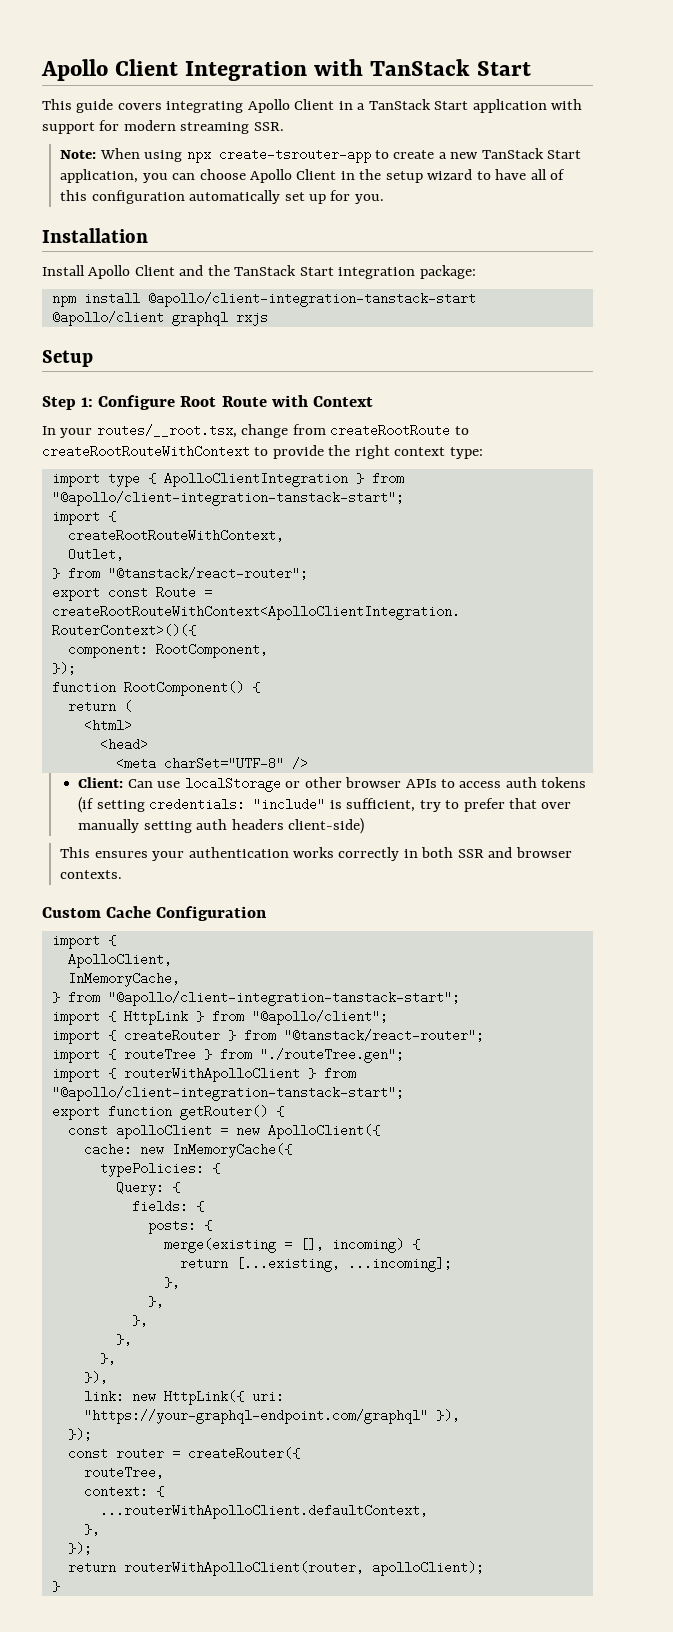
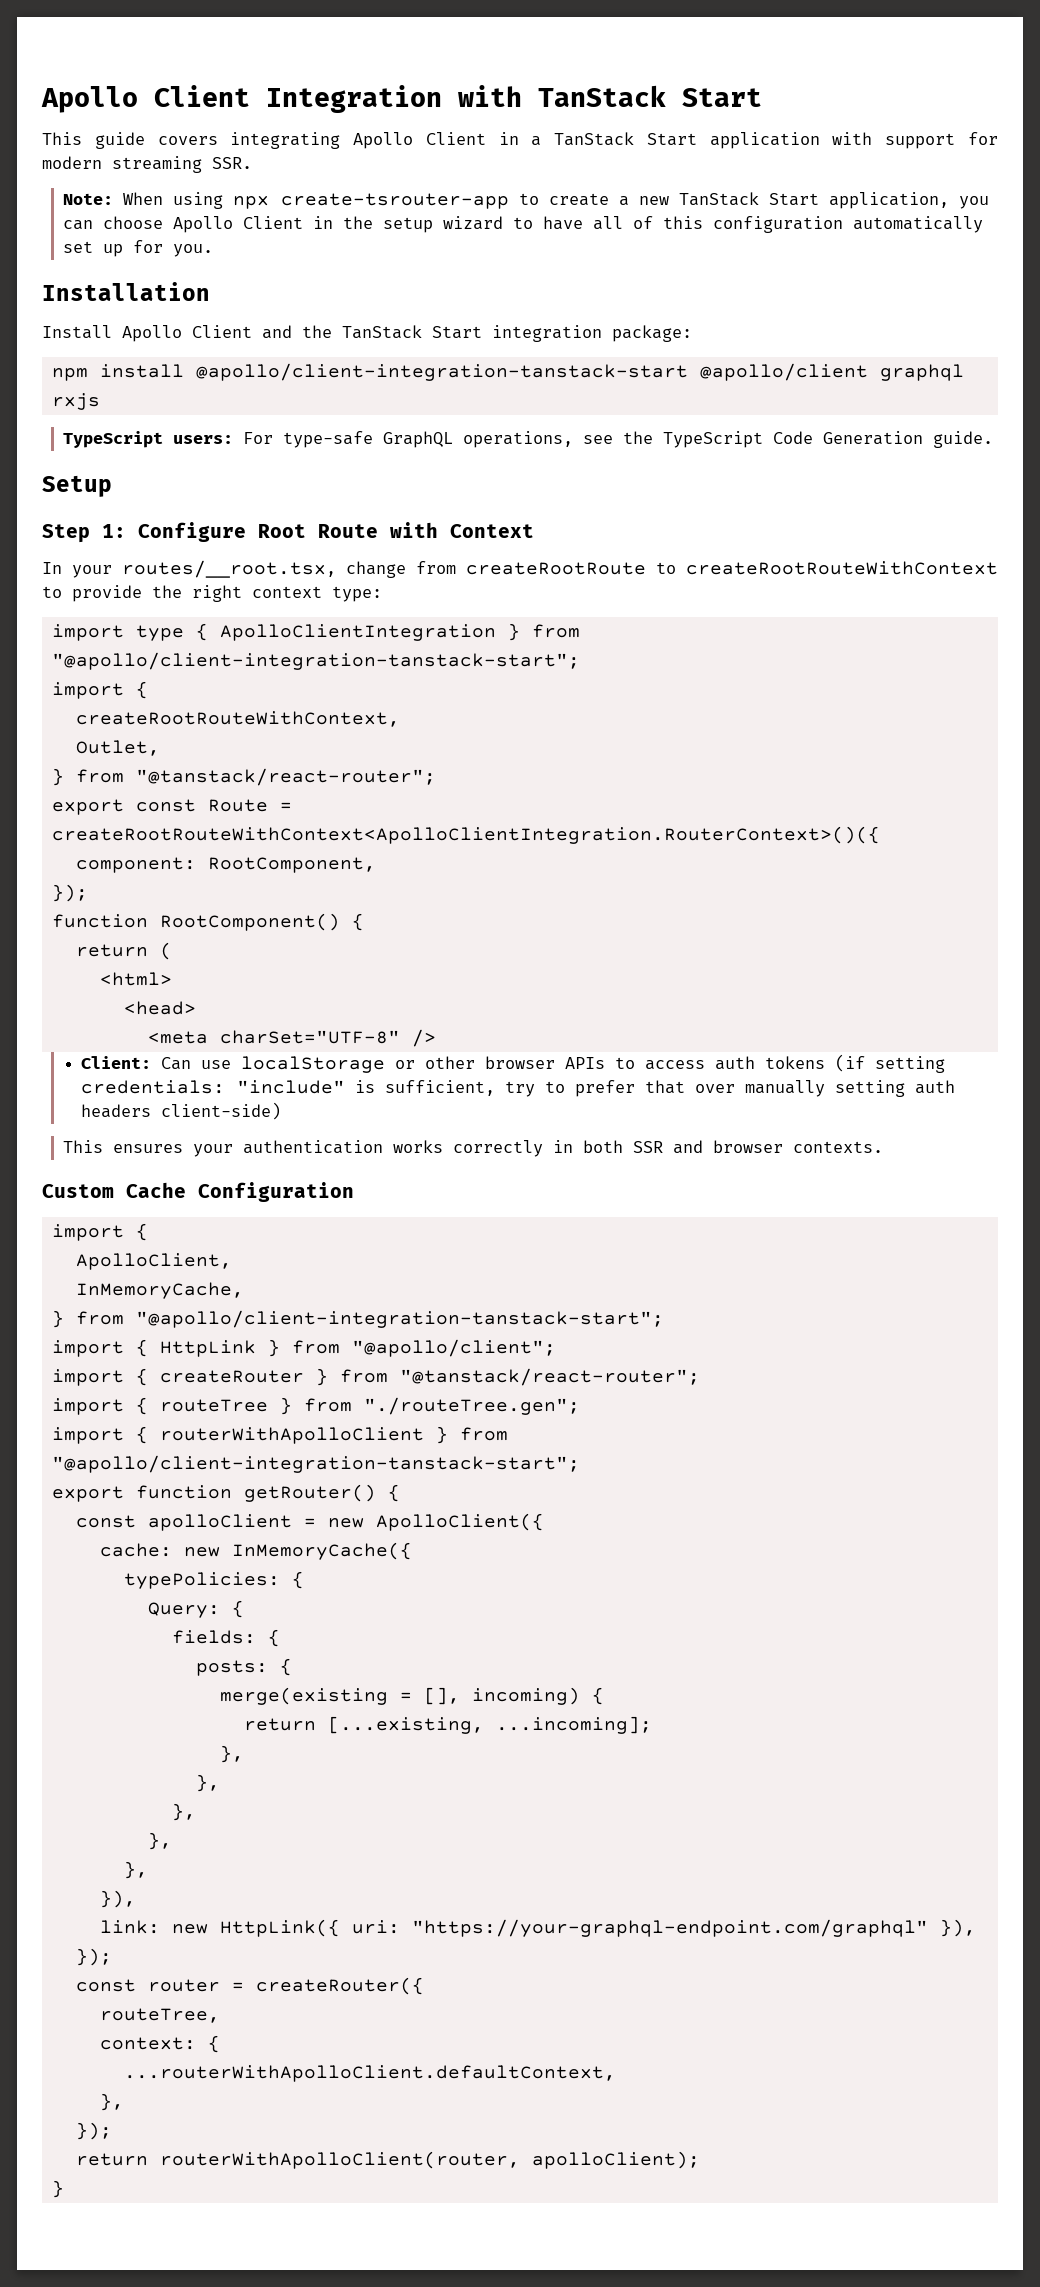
+ TypeScript users: For type-safe GraphQL operations, see the TypeScript Code Generation guide.

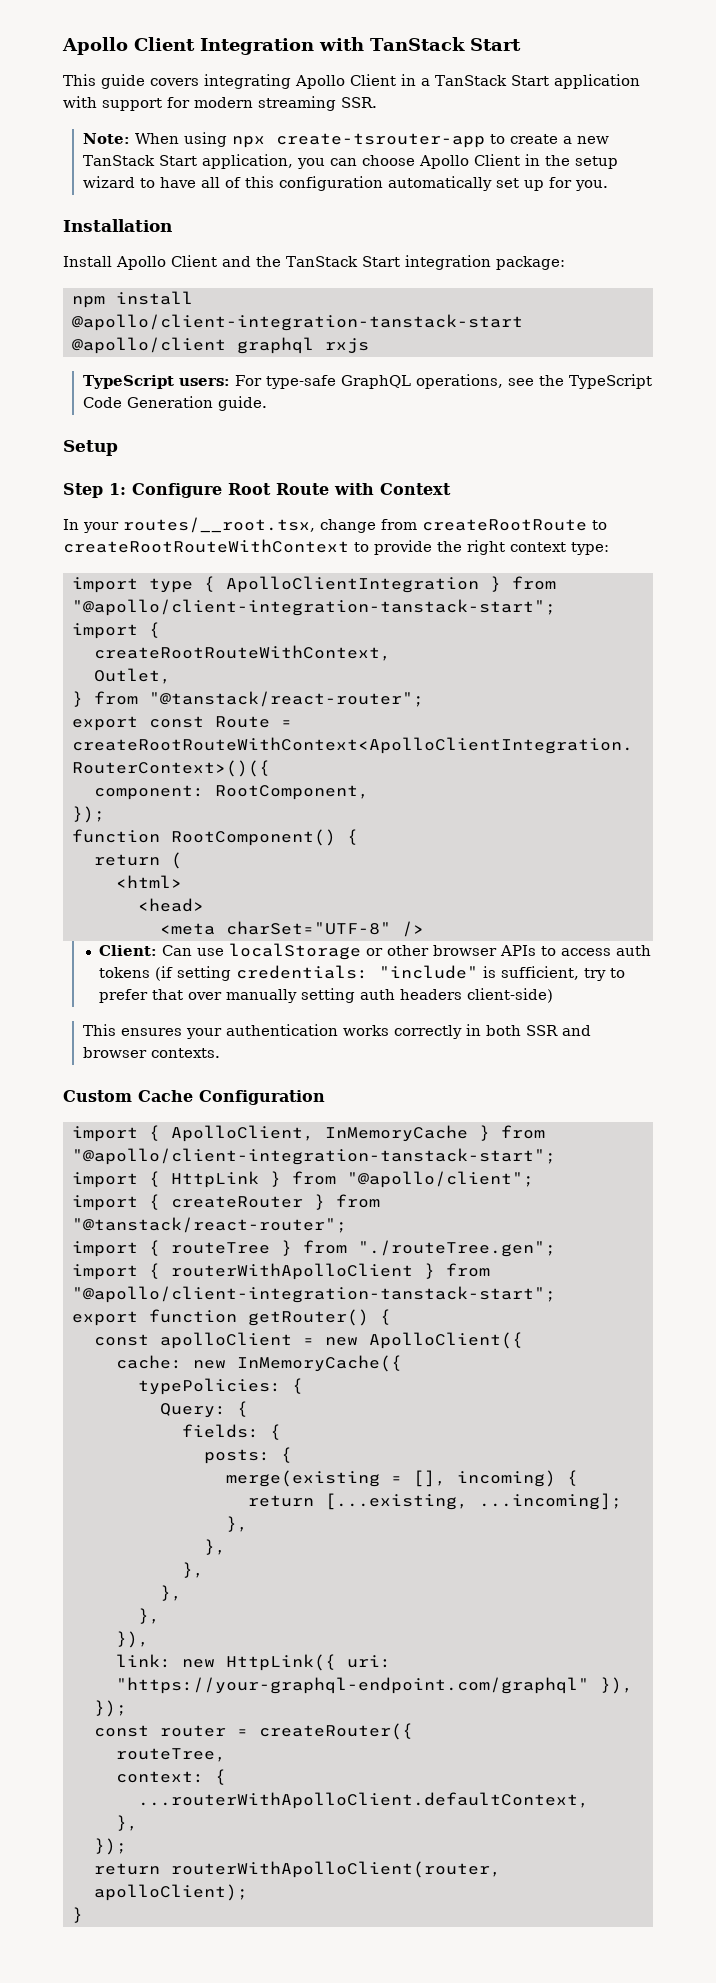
  Custom Cache Configuration
- import {
- ApolloClient,
- InMemoryCache,
- } from "@apollo/client-integration-tanstack-start";
+ import { ApolloClient, InMemoryCache } from "@apollo/client-integration-tanstack-start";

